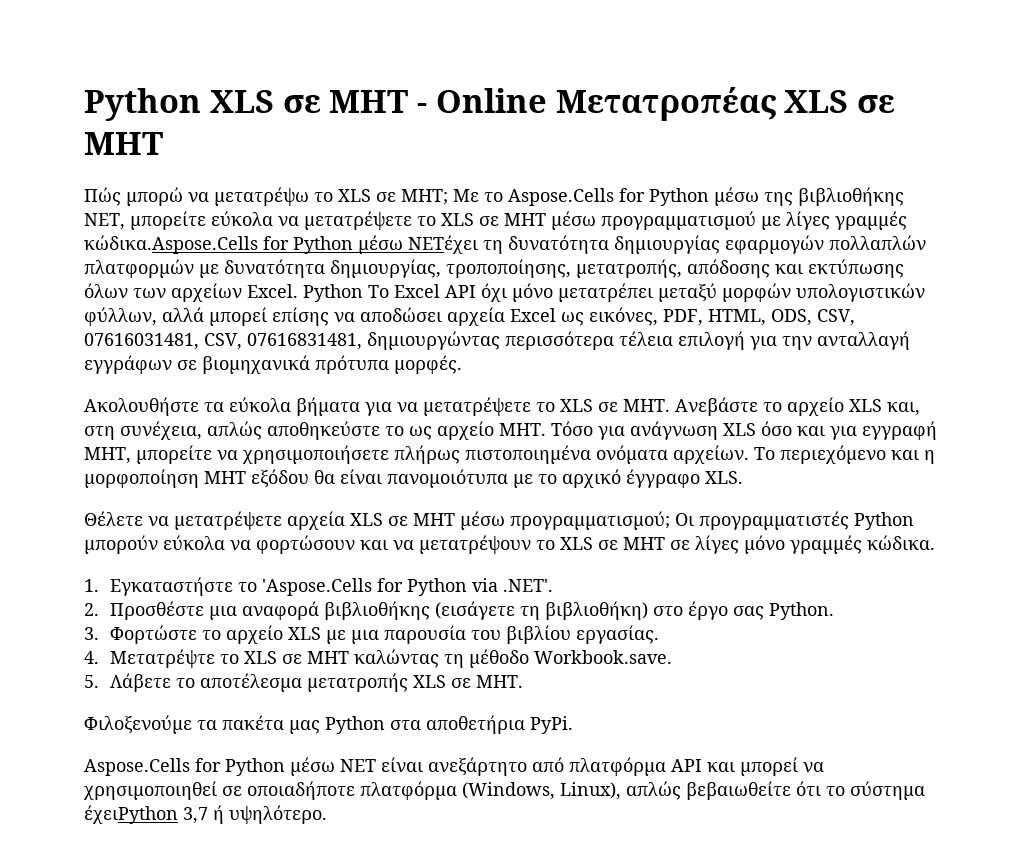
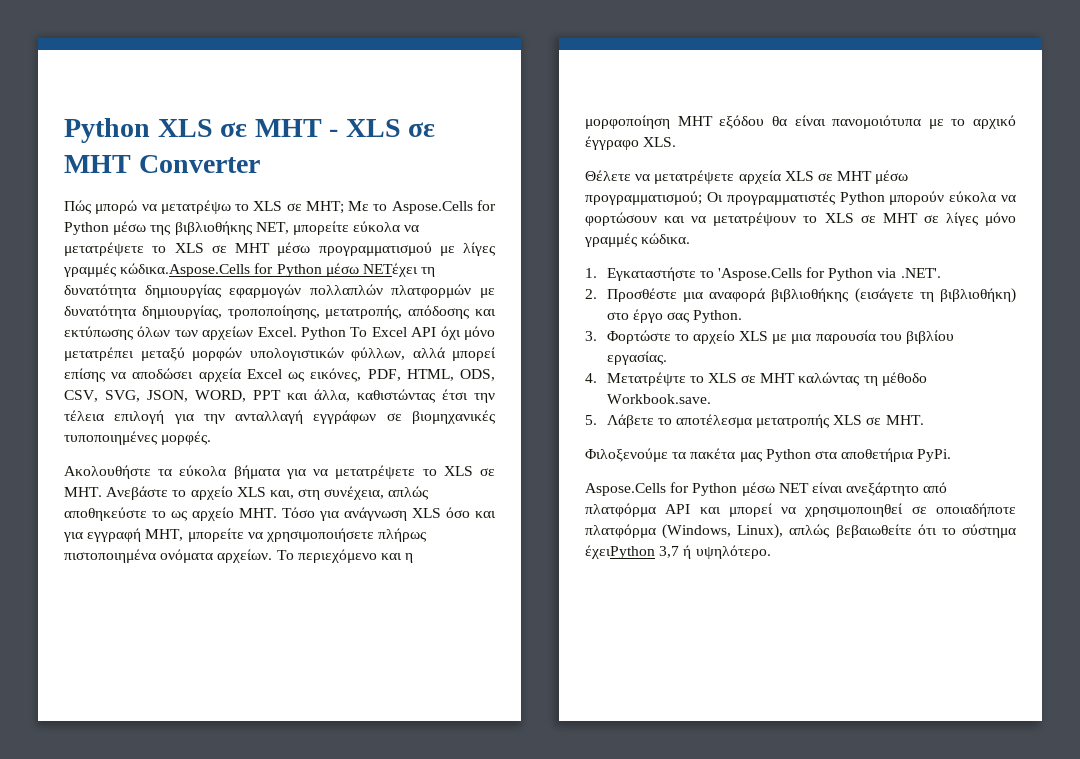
- Python XLS σε MHT - Online Μετατροπέας XLS σε MHT
+ Python XLS σε MHT - XLS σε MHT Converter
- Python Το Excel API όχι μόνο μετατρέπει μεταξύ μορφών υπολογιστικών φύλλων, αλλά μπορεί επίσης να αποδώσει αρχεία Excel ως εικόνες, PDF, HTML, ODS, CSV, 07616031481, CSV, 07616831481, δημιουργώντας περισσότερα τέλεια επιλογή για την ανταλλαγή εγγράφων σε βιομηχανικά πρότυπα μορφές.
+ Python Το Excel API όχι μόνο μετατρέπει μεταξύ μορφών υπολογιστικών φύλλων, αλλά μπορεί επίσης να αποδώσει αρχεία Excel ως εικόνες, PDF, HTML, ODS, CSV, SVG, JSON, WORD, PPT και άλλα, καθιστώντας έτσι την τέλεια επιλογή για την ανταλλαγή εγγράφων σε βιομηχανικές τυποποιημένες μορφές.

